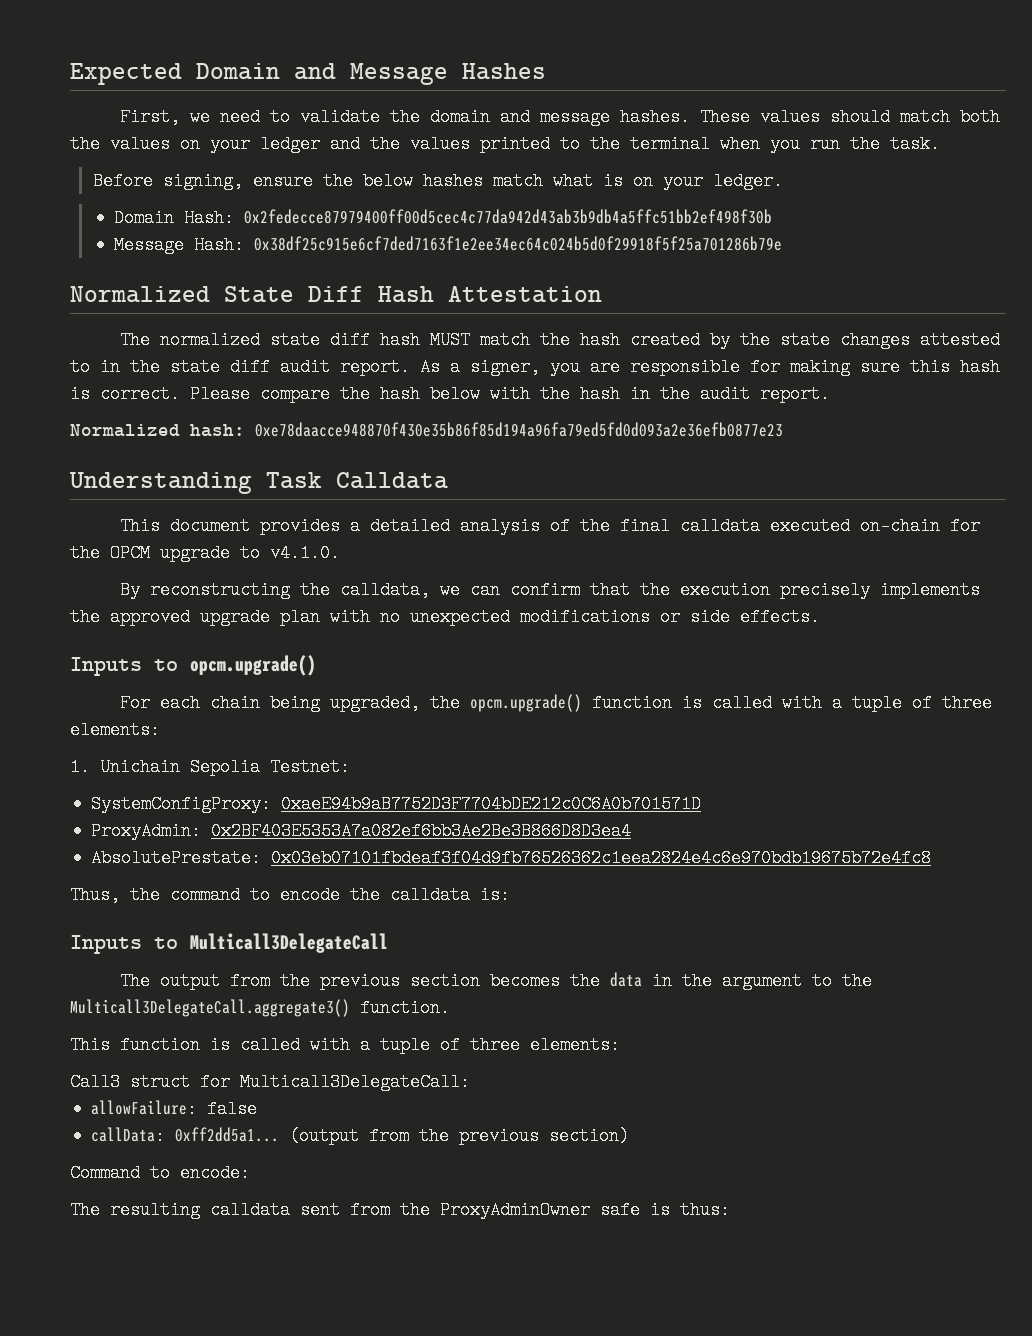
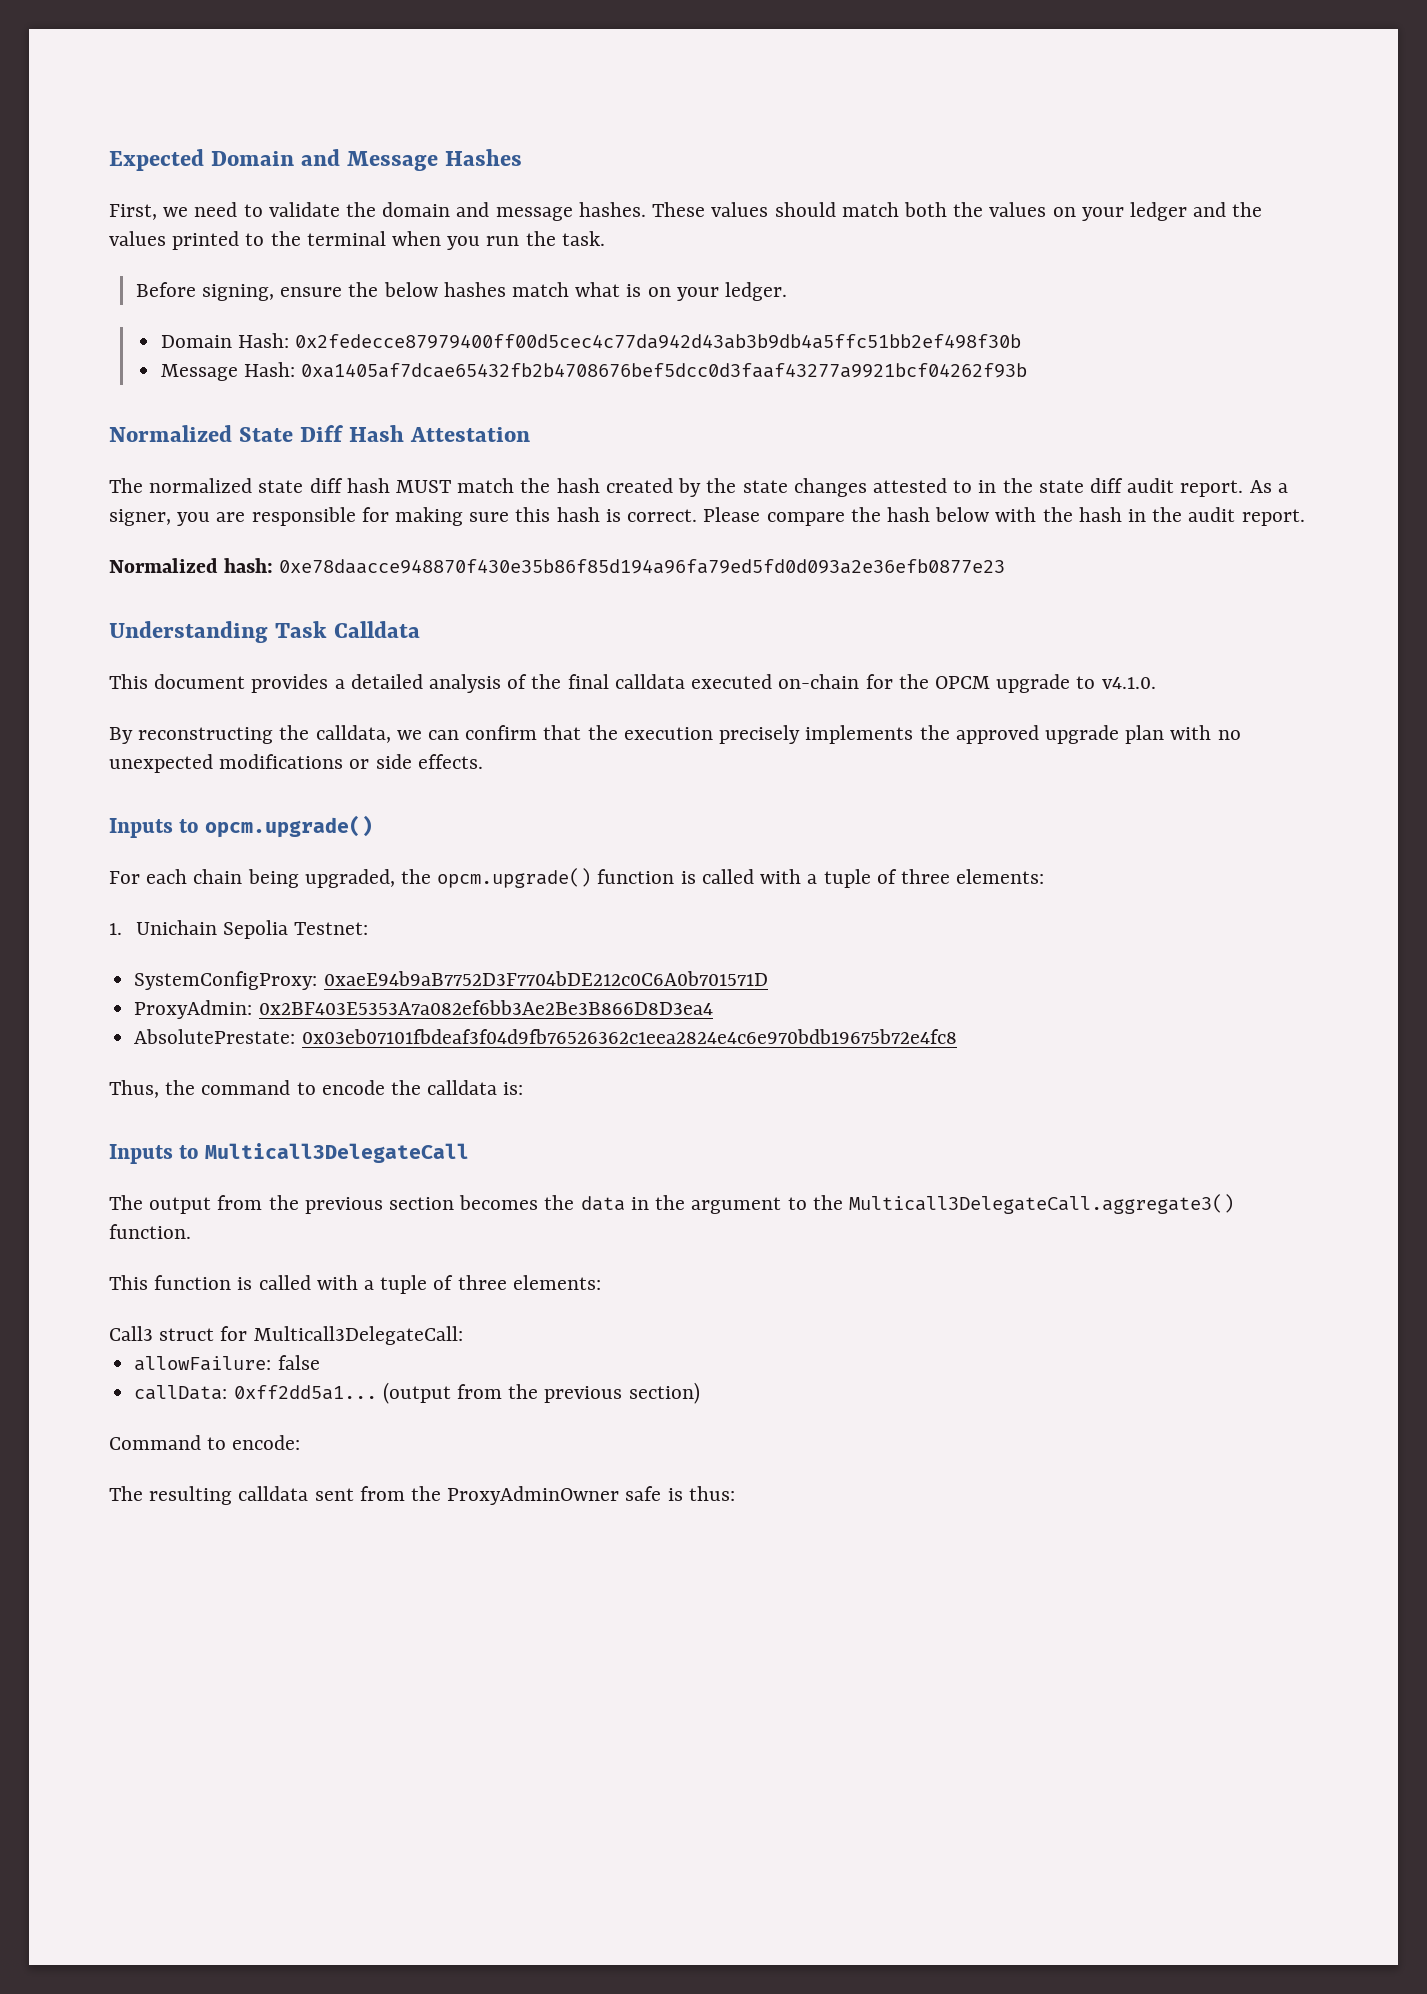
- Message Hash: 0x38df25c915e6cf7ded7163f1e2ee34ec64c024b5d0f29918f5f25a701286b79e
+ Message Hash: 0xa1405af7dcae65432fb2b4708676bef5dcc0d3faaf43277a9921bcf04262f93b

